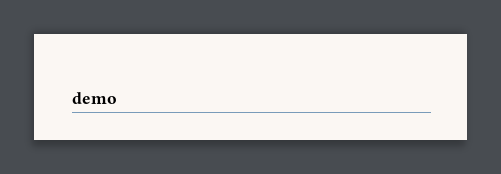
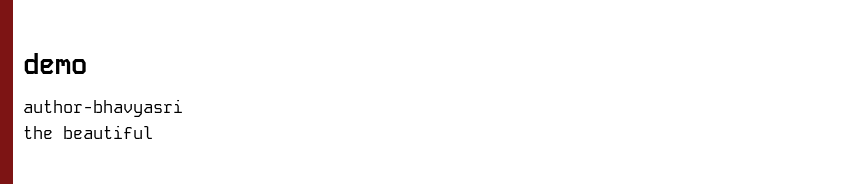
+ author-bhavyasri
+ the beautiful

